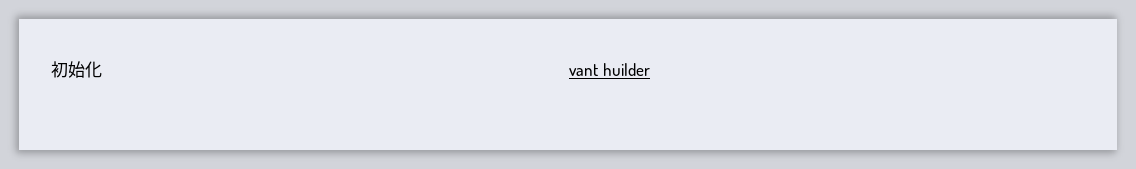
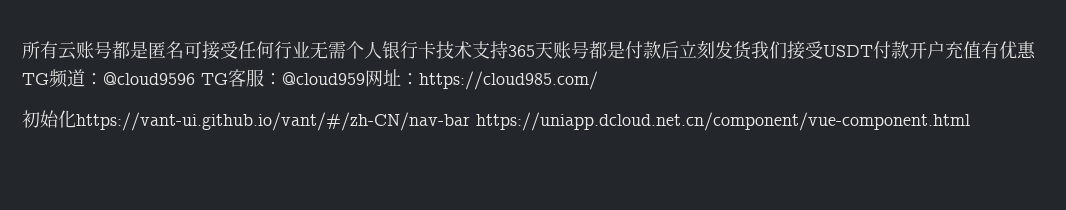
+ 所有云账号都是匿名可接受任何行业无需个人银行卡技术支持365天账号都是付款后立刻发货我们接受USDT付款开户充值有优惠TG频道：@cloud9596 TG客服：@cloud959网址：https://cloud985.com/
- 初始化
- vant huilder
+ 初始化https://vant-ui.github.io/vant/#/zh-CN/nav-bar https://uniapp.dcloud.net.cn/component/vue-component.html

